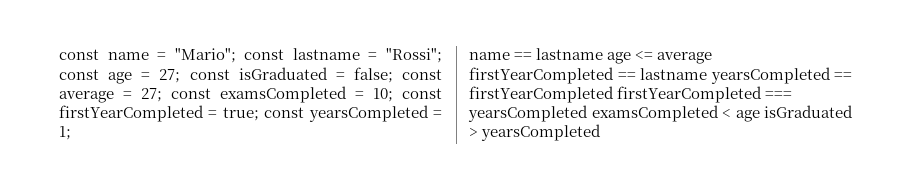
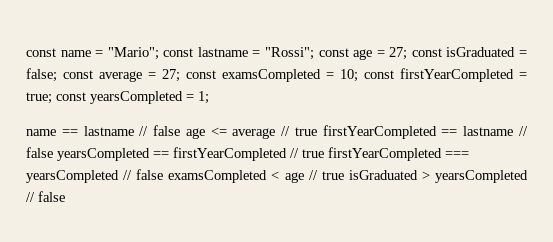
- name == lastname age <= average firstYearCompleted == lastname yearsCompleted == firstYearCompleted firstYearCompleted === yearsCompleted examsCompleted < age isGraduated > yearsCompleted
+ name == lastname // false age <= average // true firstYearCompleted == lastname // false yearsCompleted == firstYearCompleted // true firstYearCompleted === yearsCompleted // false examsCompleted < age // true isGraduated > yearsCompleted // false

